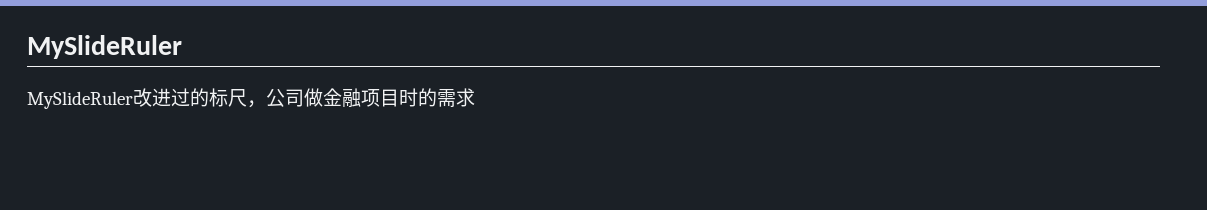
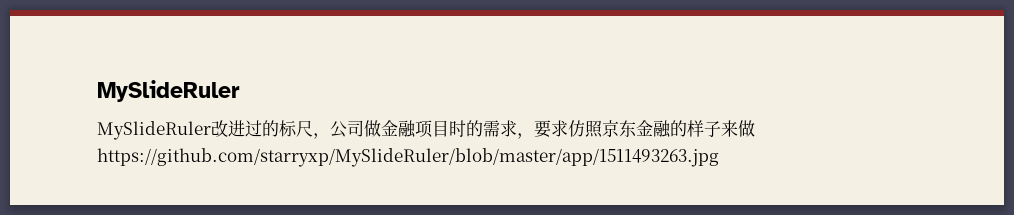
- MySlideRuler改进过的标尺，公司做金融项目时的需求
+ MySlideRuler改进过的标尺，公司做金融项目时的需求，要求仿照京东金融的样子来做https://github.com/starryxp/MySlideRuler/blob/master/app/1511493263.jpg

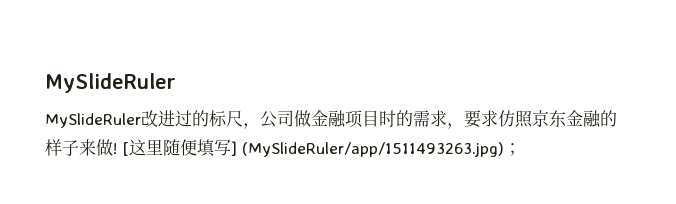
- MySlideRuler改进过的标尺，公司做金融项目时的需求，要求仿照京东金融的样子来做https://github.com/starryxp/MySlideRuler/blob/master/app/1511493263.jpg
+ MySlideRuler改进过的标尺，公司做金融项目时的需求，要求仿照京东金融的样子来做! [这里随便填写] (MySlideRuler/app/1511493263.jpg)；

